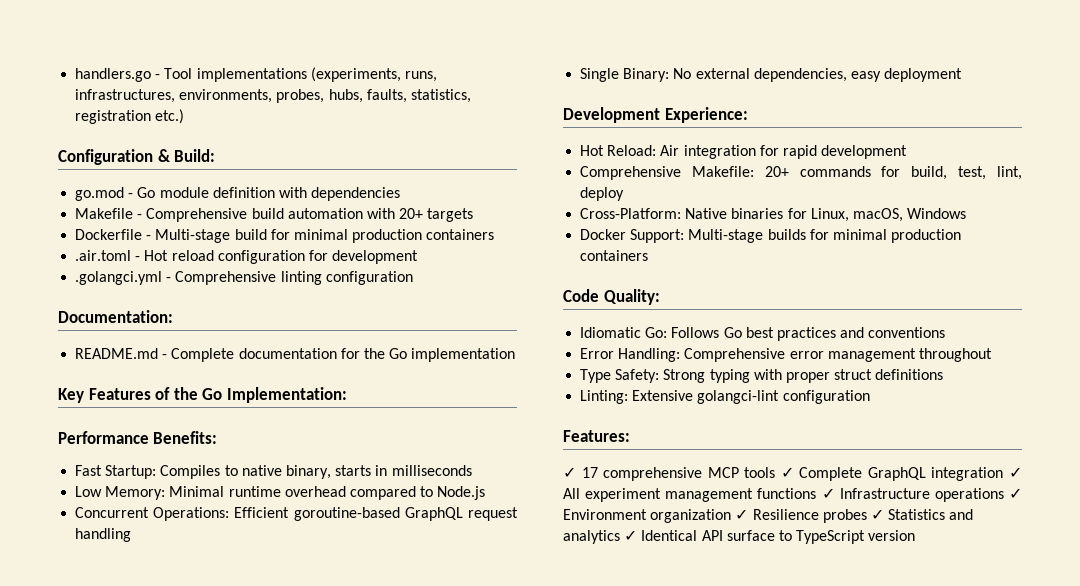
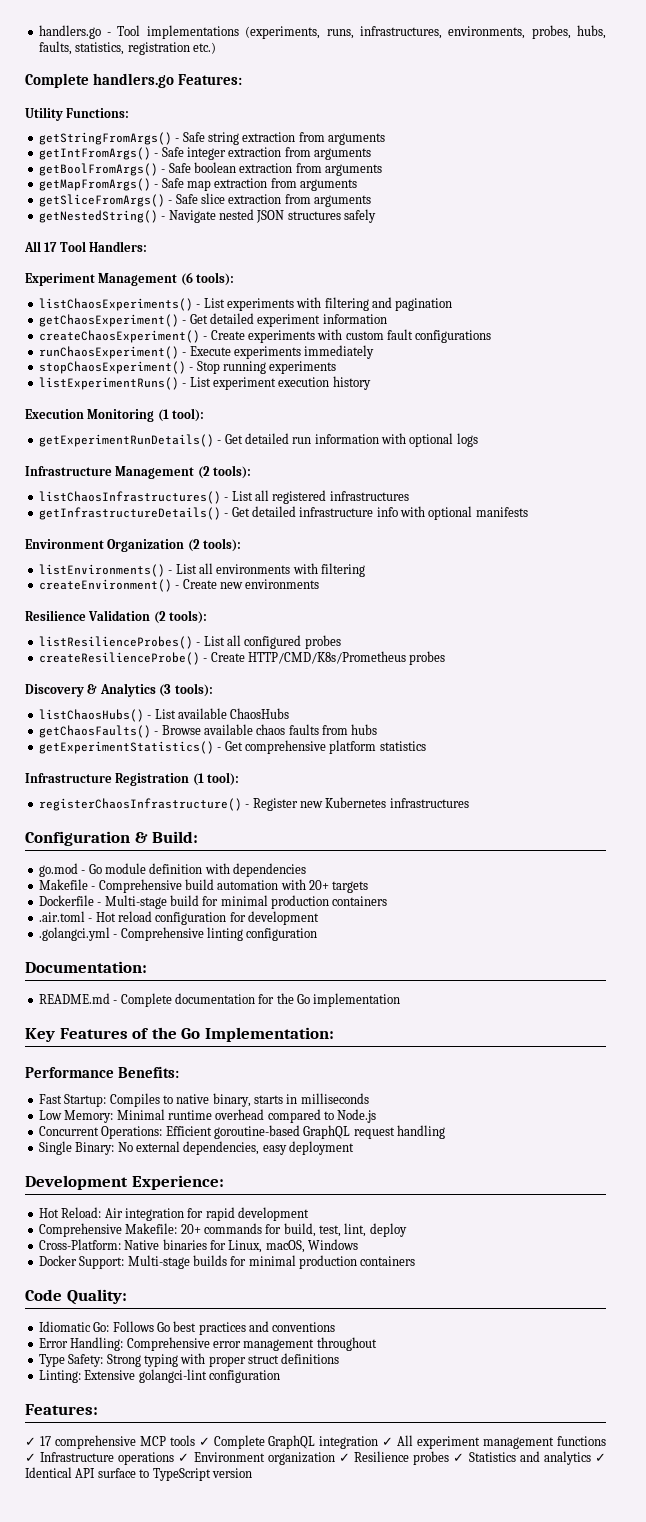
+ Complete handlers.go Features:
+ Utility Functions:
+ getStringFromArgs() - Safe string extraction from arguments
+ getIntFromArgs() - Safe integer extraction from arguments
+ getBoolFromArgs() - Safe boolean extraction from arguments
+ getMapFromArgs() - Safe map extraction from arguments
+ getSliceFromArgs() - Safe slice extraction from arguments
+ getNestedString() - Navigate nested JSON structures safely
+ All 17 Tool Handlers:
+ Experiment Management (6 tools):
+ listChaosExperiments() - List experiments with filtering and pagination
+ getChaosExperiment() - Get detailed experiment information
+ createChaosExperiment() - Create experiments with custom fault configurations
+ runChaosExperiment() - Execute experiments immediately
+ stopChaosExperiment() - Stop running experiments
+ listExperimentRuns() - List experiment execution history
+ Execution Monitoring (1 tool):
+ getExperimentRunDetails() - Get detailed run information with optional logs
+ Infrastructure Management (2 tools):
+ listChaosInfrastructures() - List all registered infrastructures
+ getInfrastructureDetails() - Get detailed infrastructure info with optional manifests
+ Environment Organization (2 tools):
+ listEnvironments() - List all environments with filtering
+ createEnvironment() - Create new environments
+ Resilience Validation (2 tools):
+ listResilienceProbes() - List all configured probes
+ createResilienceProbe() - Create HTTP/CMD/K8s/Prometheus probes
+ Discovery & Analytics (3 tools):
+ listChaosHubs() - List available ChaosHubs
+ getChaosFaults() - Browse available chaos faults from hubs
+ getExperimentStatistics() - Get comprehensive platform statistics
+ Infrastructure Registration (1 tool):
+ registerChaosInfrastructure() - Register new Kubernetes infrastructures

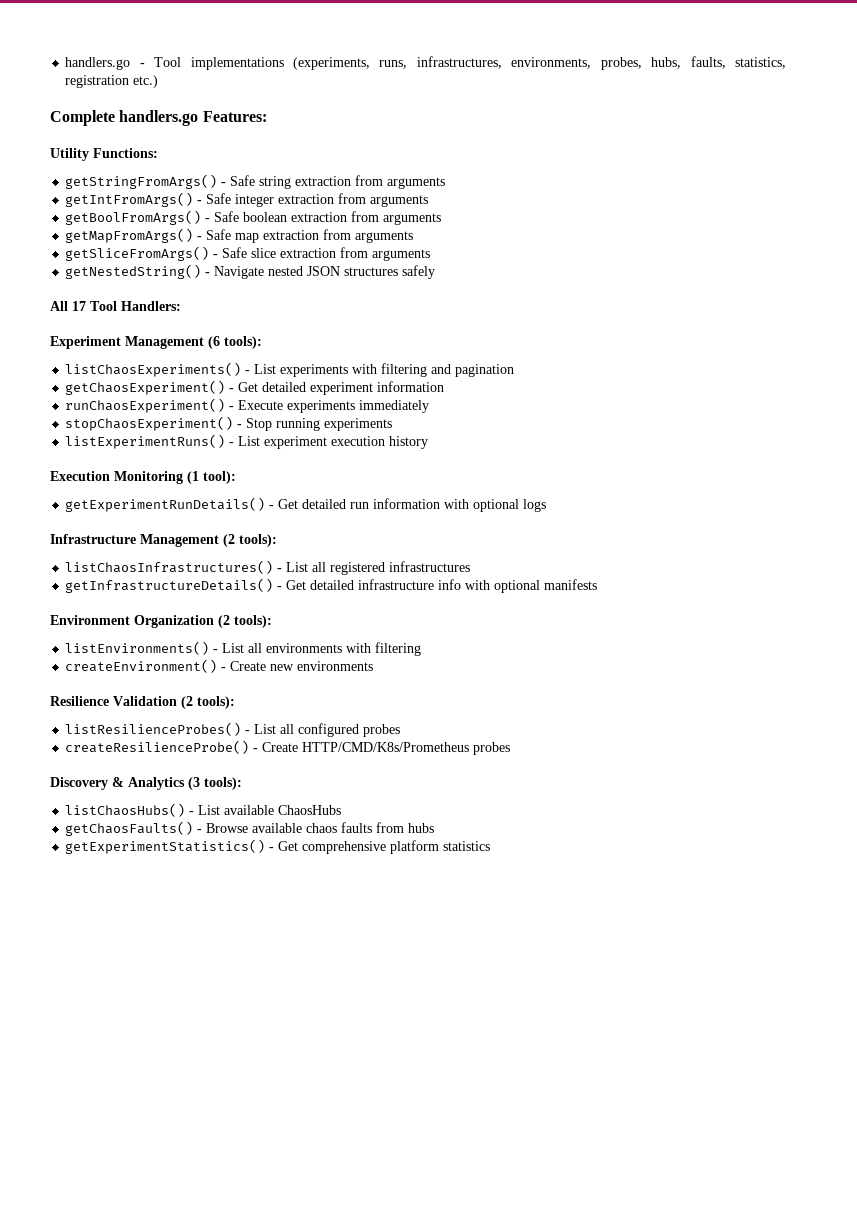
- createChaosExperiment() - Create experiments with custom fault configurations
- Infrastructure Registration (1 tool):
- registerChaosInfrastructure() - Register new Kubernetes infrastructures
- Configuration & Build:
- go.mod - Go module definition with dependencies
- Makefile - Comprehensive build automation with 20+ targets
- Dockerfile - Multi-stage build for minimal production containers
- .air.toml - Hot reload configuration for development
- .golangci.yml - Comprehensive linting configuration
- Documentation:
- README.md - Complete documentation for the Go implementation
- Key Features of the Go Implementation:
- Performance Benefits:
- Fast Startup: Compiles to native binary, starts in milliseconds
- Low Memory: Minimal runtime overhead compared to Node.js
- Concurrent Operations: Efficient goroutine-based GraphQL request handling
- Single Binary: No external dependencies, easy deployment
- Development Experience:
- Hot Reload: Air integration for rapid development
- Comprehensive Makefile: 20+ commands for build, test, lint, deploy
- Cross-Platform: Native binaries for Linux, macOS, Windows
- Docker Support: Multi-stage builds for minimal production containers
- Code Quality:
- Idiomatic Go: Follows Go best practices and conventions
- Error Handling: Comprehensive error management throughout
- Type Safety: Strong typing with proper struct definitions
- Linting: Extensive golangci-lint configuration
- Features:
- ✓ 17 comprehensive MCP tools ✓ Complete GraphQL integration ✓ All experiment management functions ✓ Infrastructure operations ✓ Environment organization ✓ Resilience probes ✓ Statistics and analytics ✓ Identical API surface to TypeScript version

